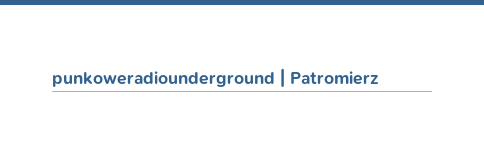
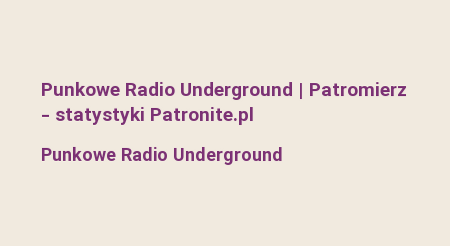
- punkoweradiounderground | Patromierz
+ Punkowe Radio Underground | Patromierz - statystyki Patronite.pl
+ Punkowe Radio Underground

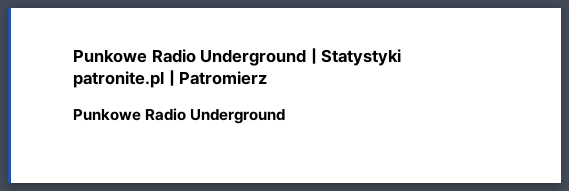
- Punkowe Radio Underground | Patromierz - statystyki Patronite.pl
+ Punkowe Radio Underground | Statystyki patronite.pl | Patromierz

